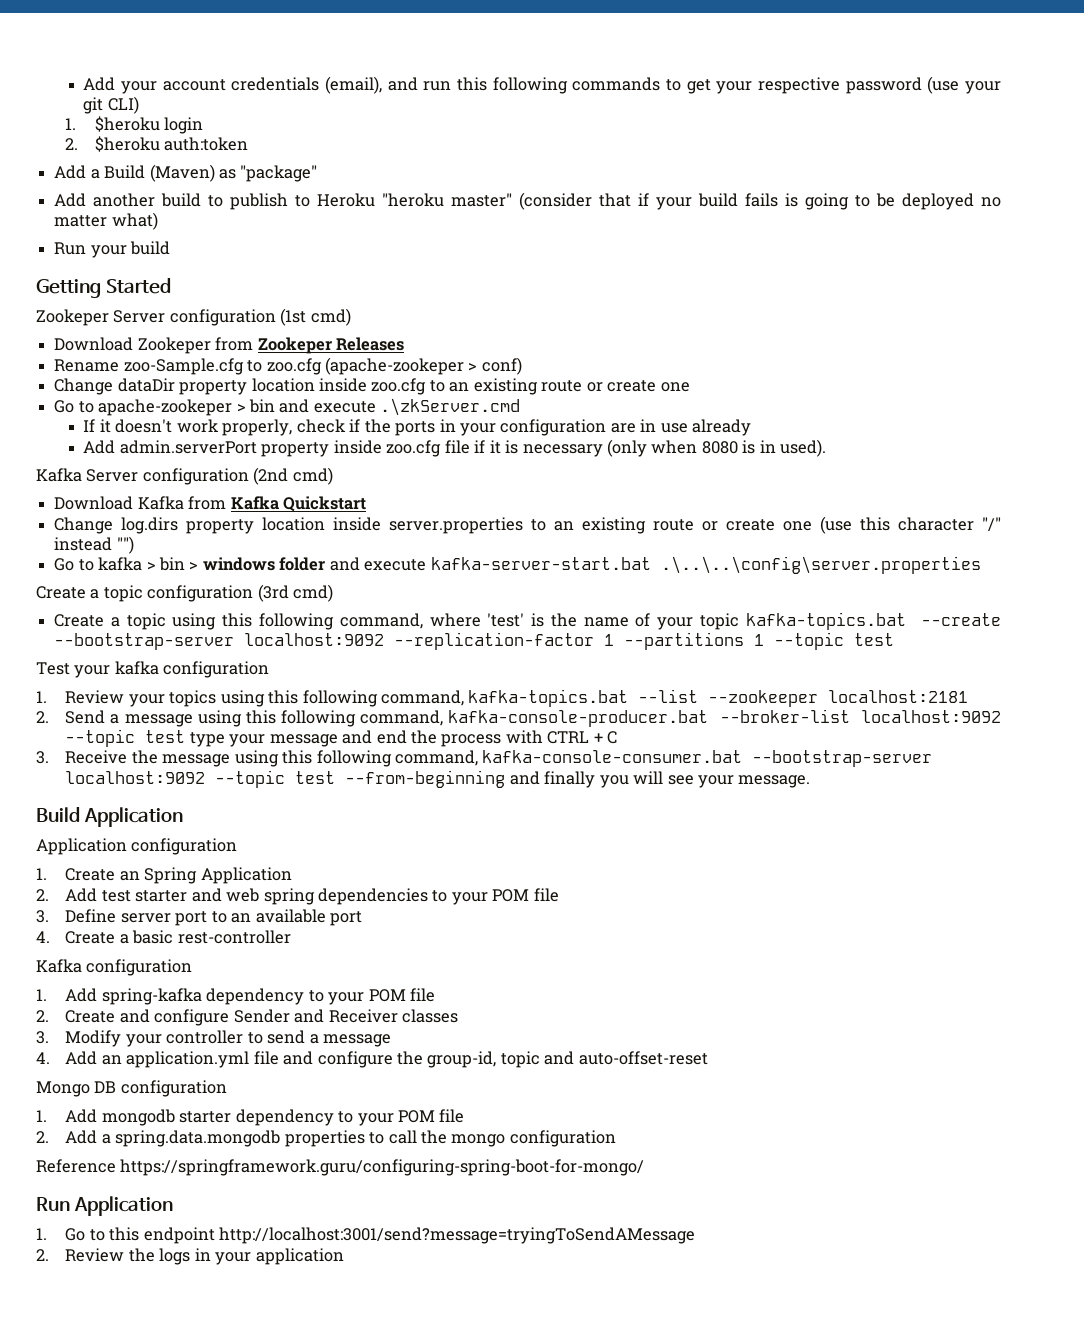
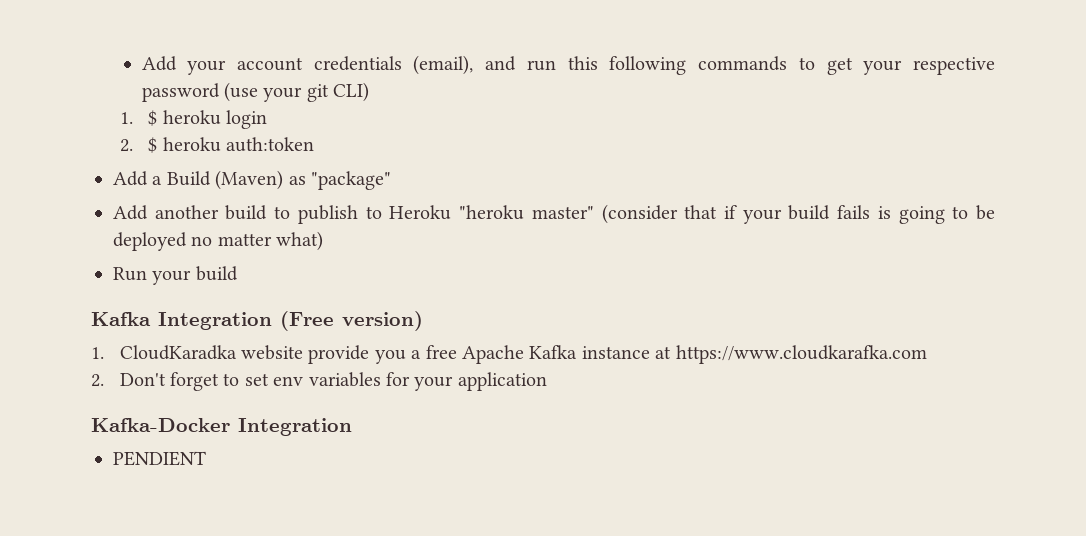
- 1. $heroku login
+ 1. $ heroku login
- 2. $heroku auth:token
+ 2. $ heroku auth:token
- Getting Started
- Zookeper Server configuration (1st cmd)
- Download Zookeper from Zookeper Releases
- Rename zoo-Sample.cfg to zoo.cfg (apache-zookeper > conf)
- Change dataDir property location inside zoo.cfg to an existing route or create one
- Go to apache-zookeper > bin and execute .\zkServer.cmd
- If it doesn't work properly, check if the ports in your configuration are in use already
- Add admin.serverPort property inside zoo.cfg file if it is necessary (only when 8080 is in used).
- Kafka Server configuration (2nd cmd)
- Download Kafka from Kafka Quickstart
- Change log.dirs property location inside server.properties to an existing route or create one (use this character "/" instead "")
- Go to kafka > bin > windows folder and execute kafka-server-start.bat .\..\..\config\server.properties
- Create a topic configuration (3rd cmd)
- Create a topic using this following command, where 'test' is the name of your topic kafka-topics.bat --create --bootstrap-server localhost:9092 --replication-factor 1 --partitions 1 --topic test
- Test your kafka configuration
- 1. Review your topics using this following command, kafka-topics.bat --list --zookeeper localhost:2181
- 2. Send a message using this following command, kafka-console-producer.bat --broker-list localhost:9092 --topic test type your message and end the process with CTRL + C
- 3. Receive the message using this following command, kafka-console-consumer.bat --bootstrap-server localhost:9092 --topic test --from-beginning and finally you will see your message.
- Build Application
- Application configuration
- 1. Create an Spring Application
- 2. Add test starter and web spring dependencies to your POM file
- 3. Define server port to an available port
- 4. Create a basic rest-controller
- Kafka configuration
- 1. Add spring-kafka dependency to your POM file
- 2. Create and configure Sender and Receiver classes
- 3. Modify your controller to send a message
- 4. Add an application.yml file and configure the group-id, topic and auto-offset-reset
- Mongo DB configuration
- 1. Add mongodb starter dependency to your POM file
- 2. Add a spring.data.mongodb properties to call the mongo configuration
- Reference https://springframework.guru/configuring-spring-boot-for-mongo/
- Run Application
- 1. Go to this endpoint http://localhost:3001/send?message=tryingToSendAMessage
- 2. Review the logs in your application
+ Kafka Integration (Free version)
+ 1. CloudKaradka website provide you a free Apache Kafka instance at https://www.cloudkarafka.com
+ 2. Don't forget to set env variables for your application
+ Kafka-Docker Integration
+ PENDIENT

